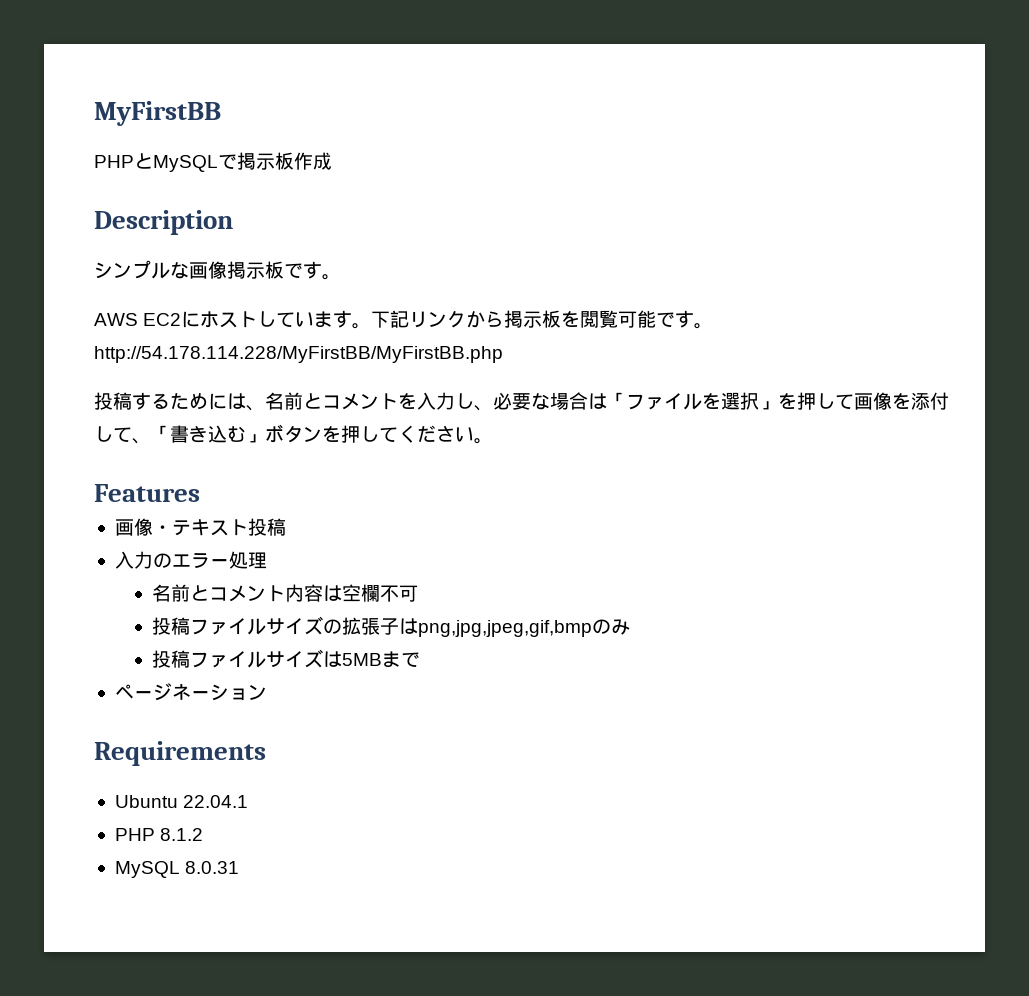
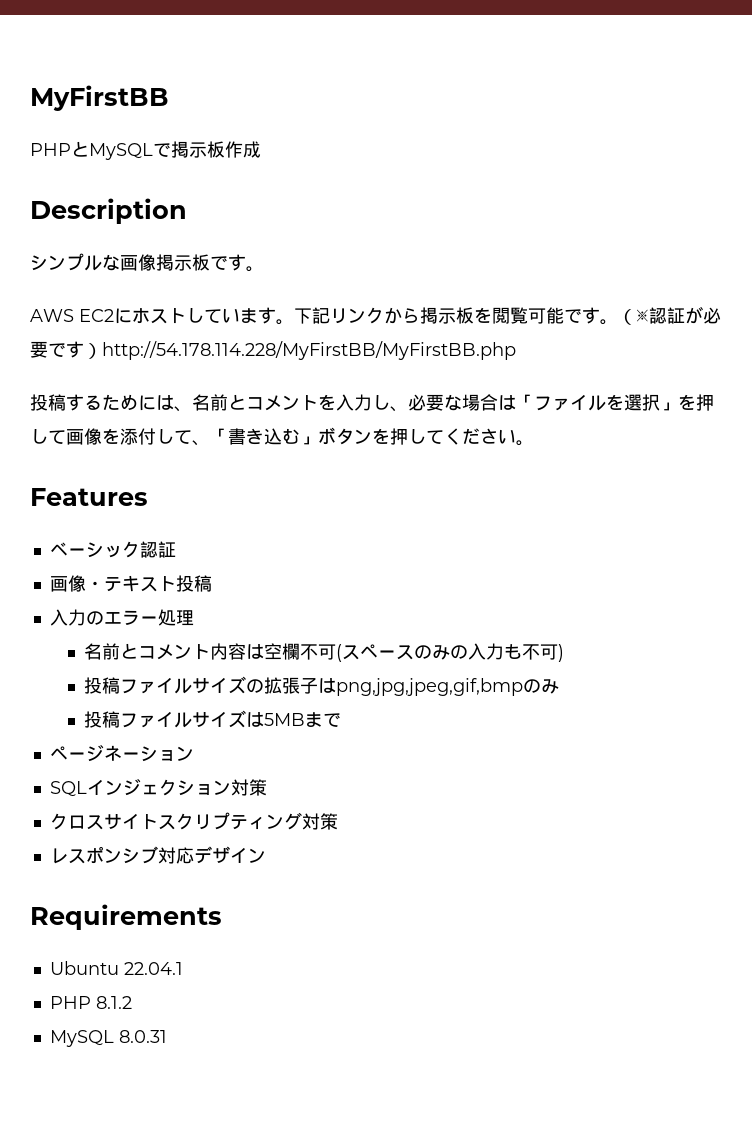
- 下記リンクから掲示板を閲覧可能です。http://54.178.114.228/MyFirstBB/MyFirstBB.php
+ 下記リンクから掲示板を閲覧可能です。（※認証が必要です）http://54.178.114.228/MyFirstBB/MyFirstBB.php
+ ベーシック認証
- 名前とコメント内容は空欄不可
+ 名前とコメント内容は空欄不可(スペースのみの入力も不可)
+ SQLインジェクション対策
+ クロスサイトスクリプティング対策
+ レスポンシブ対応デザイン

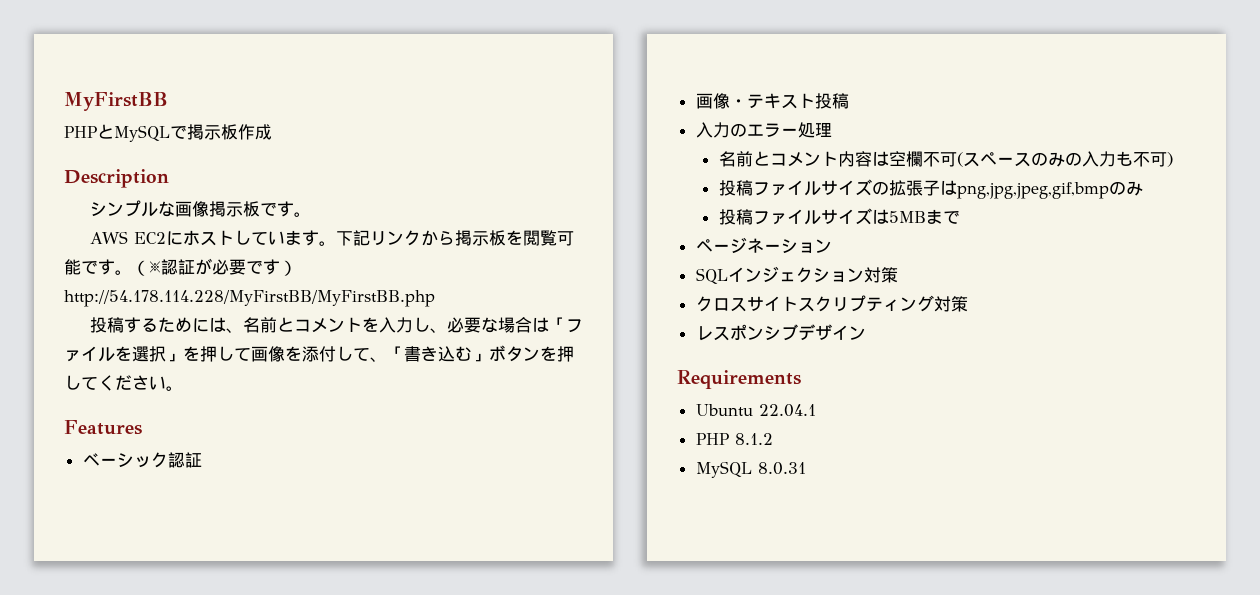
- レスポンシブ対応デザイン
+ レスポンシブデザイン

